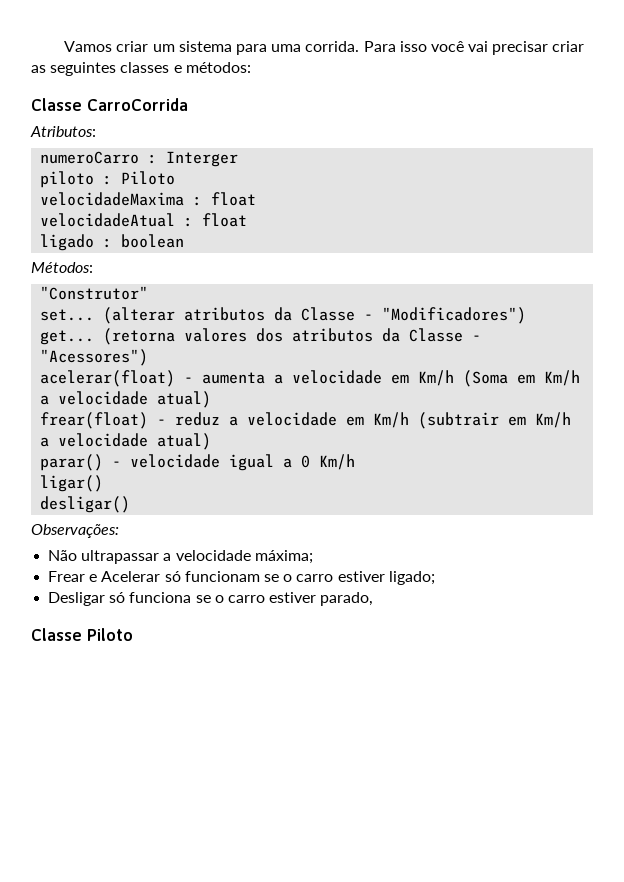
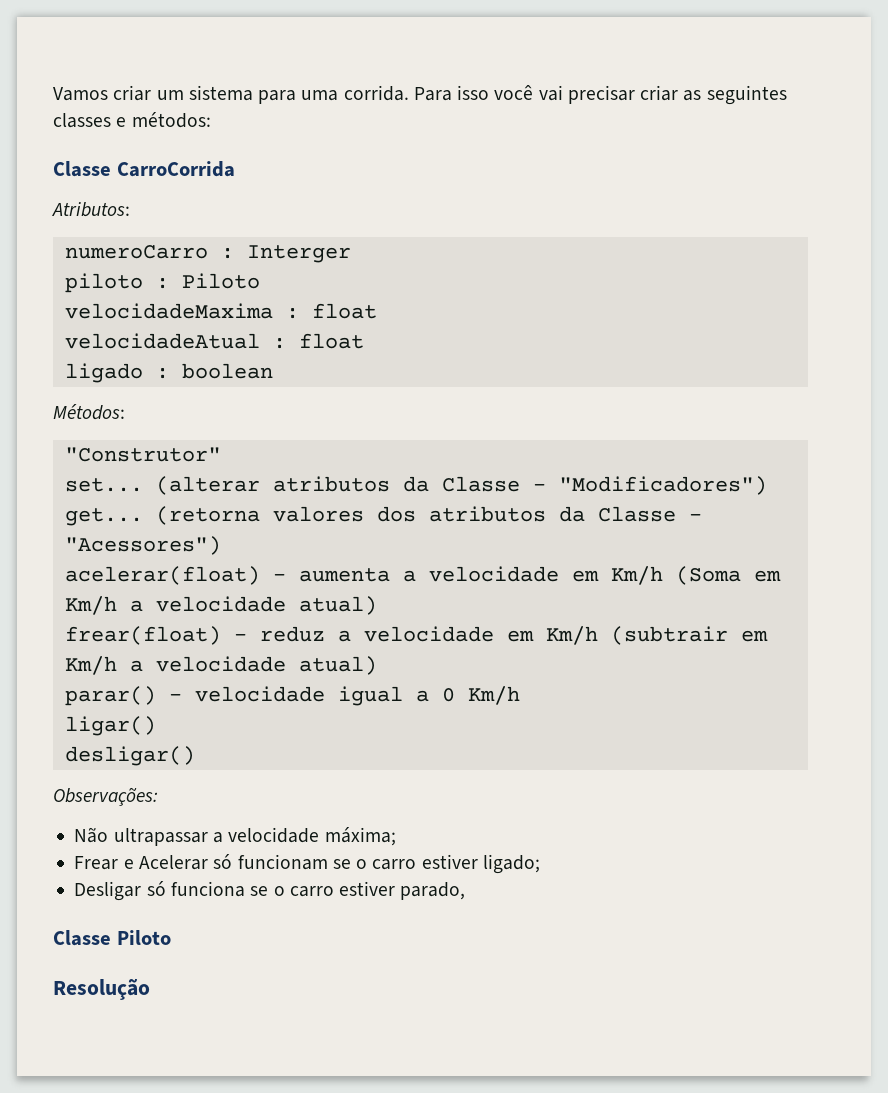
+ Resolução

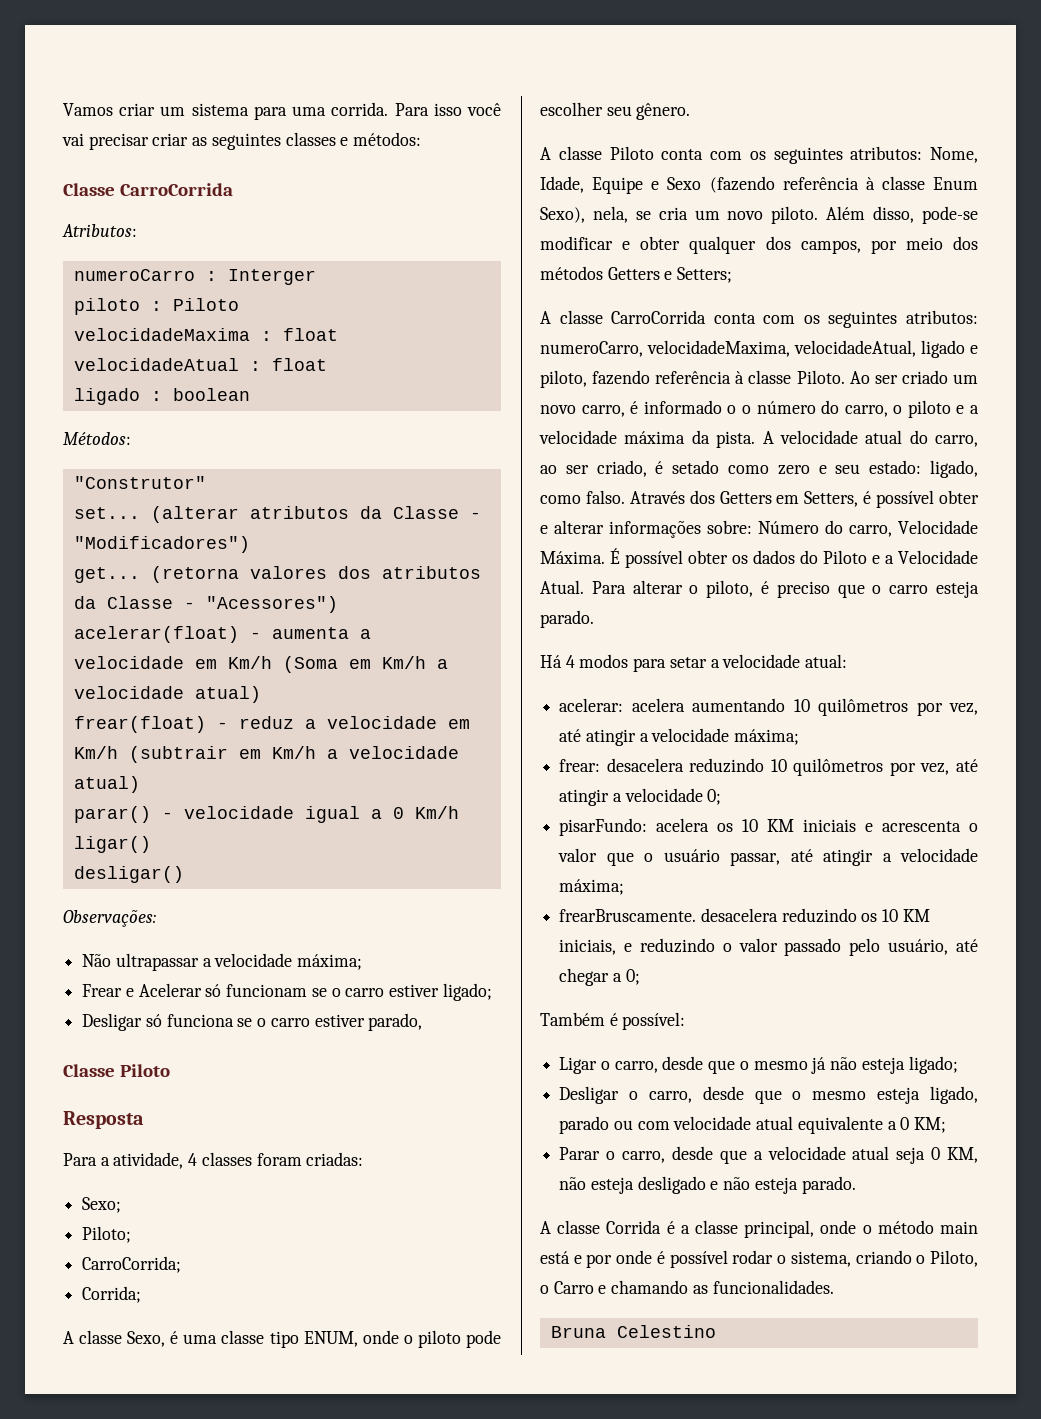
- Resolução
+ Resposta
+ Para a atividade, 4 classes foram criadas:
+ Sexo;
+ Piloto;
+ CarroCorrida;
+ Corrida;
+ A classe Sexo, é uma classe tipo ENUM, onde o piloto pode escolher seu gênero.
+ A classe Piloto conta com os seguintes atributos: Nome, Idade, Equipe e Sexo (fazendo referência à classe Enum Sexo), nela, se cria um novo piloto. Além disso, pode-se modificar e obter qualquer dos campos, por meio dos métodos Getters e Setters;
+ A classe CarroCorrida conta com os seguintes atributos: numeroCarro, velocidadeMaxima, velocidadeAtual, ligado e piloto, fazendo referência à classe Piloto. Ao ser criado um novo carro, é informado o o número do carro, o piloto e a velocidade máxima da pista. A velocidade atual do carro, ao ser criado, é setado como zero e seu estado: ligado, como falso. Através dos Getters em Setters, é possível obter e alterar informações sobre: Número do carro, Velocidade Máxima. É possível obter os dados do Piloto e a Velocidade Atual. Para alterar o piloto, é preciso que o carro esteja parado.
+ Há 4 modos para setar a velocidade atual:
+ acelerar: acelera aumentando 10 quilômetros por vez, até atingir a velocidade máxima;
+ frear: desacelera reduzindo 10 quilômetros por vez, até atingir a velocidade 0;
+ pisarFundo: acelera os 10 KM iniciais e acrescenta o valor que o usuário passar, até atingir a velocidade máxima;
+ frearBruscamente. desacelera reduzindo os 10 KM iniciais, e reduzindo o valor passado pelo usuário, até chegar a 0;
+ Também é possível:
+ Ligar o carro, desde que o mesmo já não esteja ligado;
+ Desligar o carro, desde que o mesmo esteja ligado, parado ou com velocidade atual equivalente a 0 KM;
+ Parar o carro, desde que a velocidade atual seja 0 KM, não esteja desligado e não esteja parado.
+ A classe Corrida é a classe principal, onde o método main está e por onde é possível rodar o sistema, criando o Piloto, o Carro e chamando as funcionalidades.
+ Bruna Celestino

